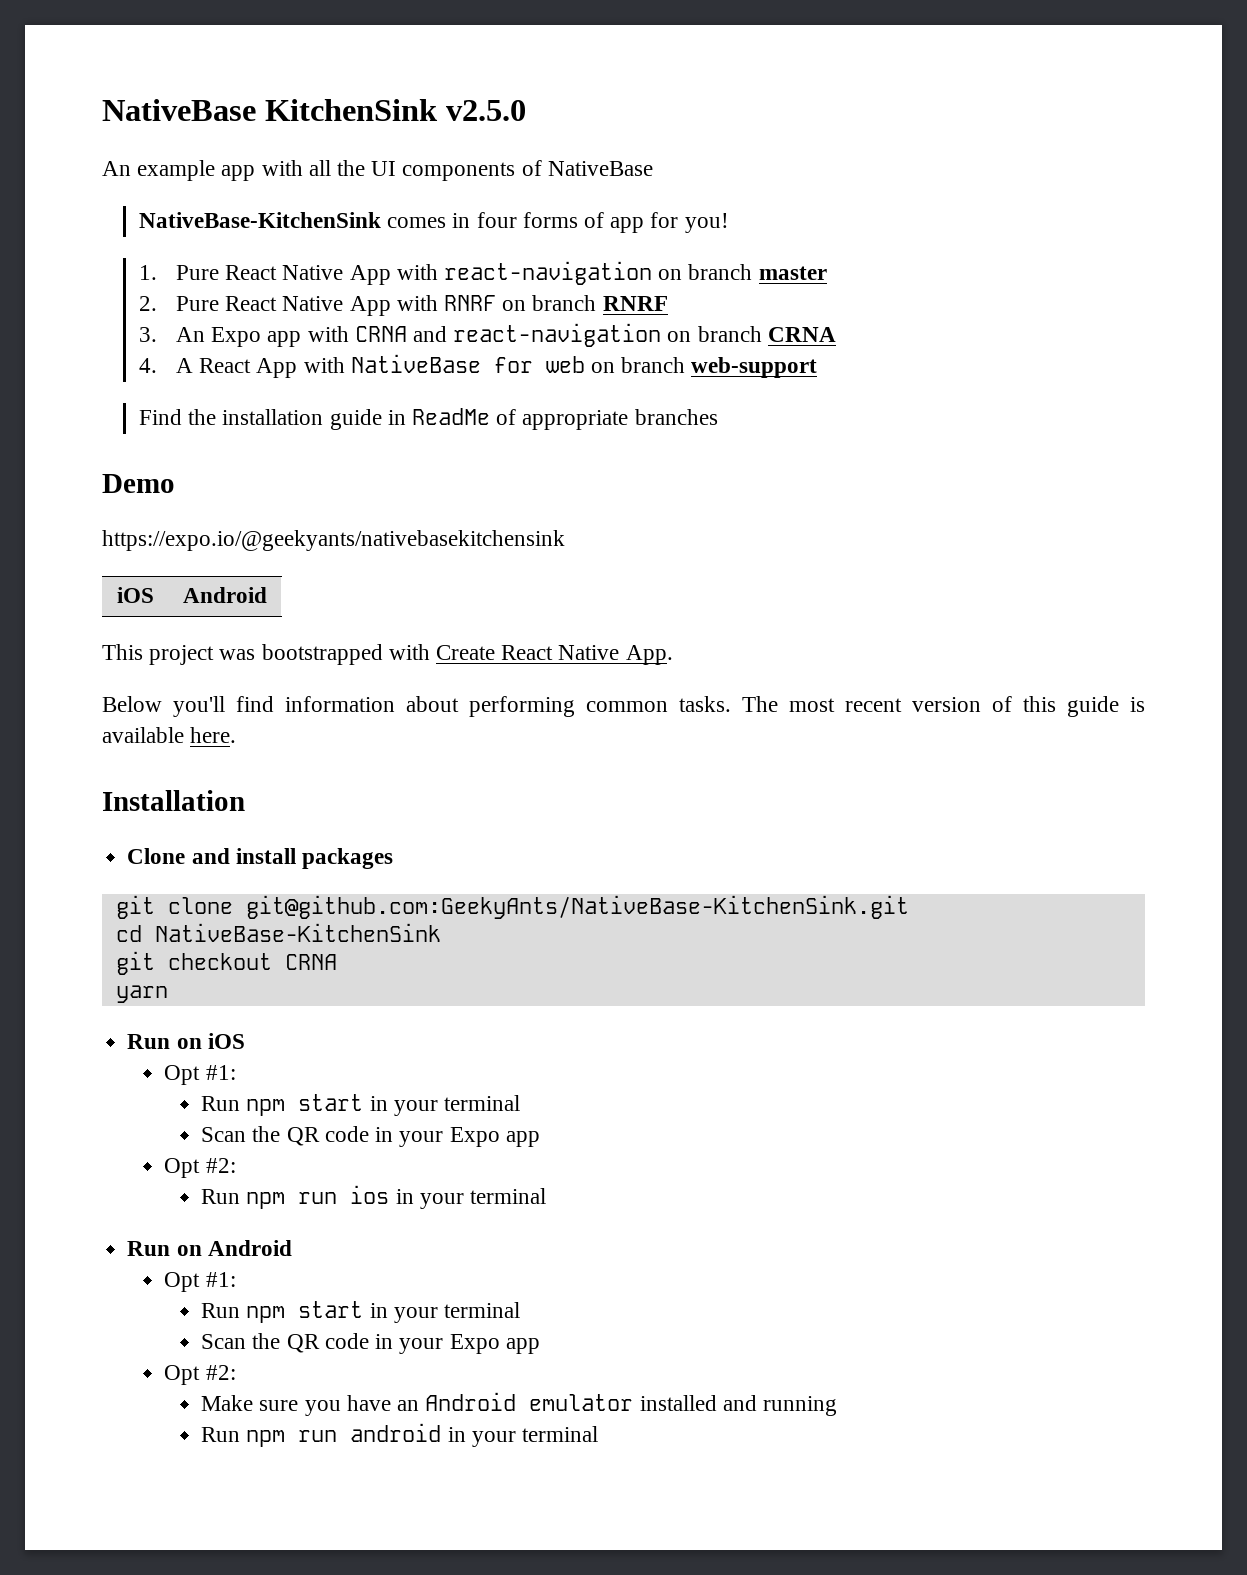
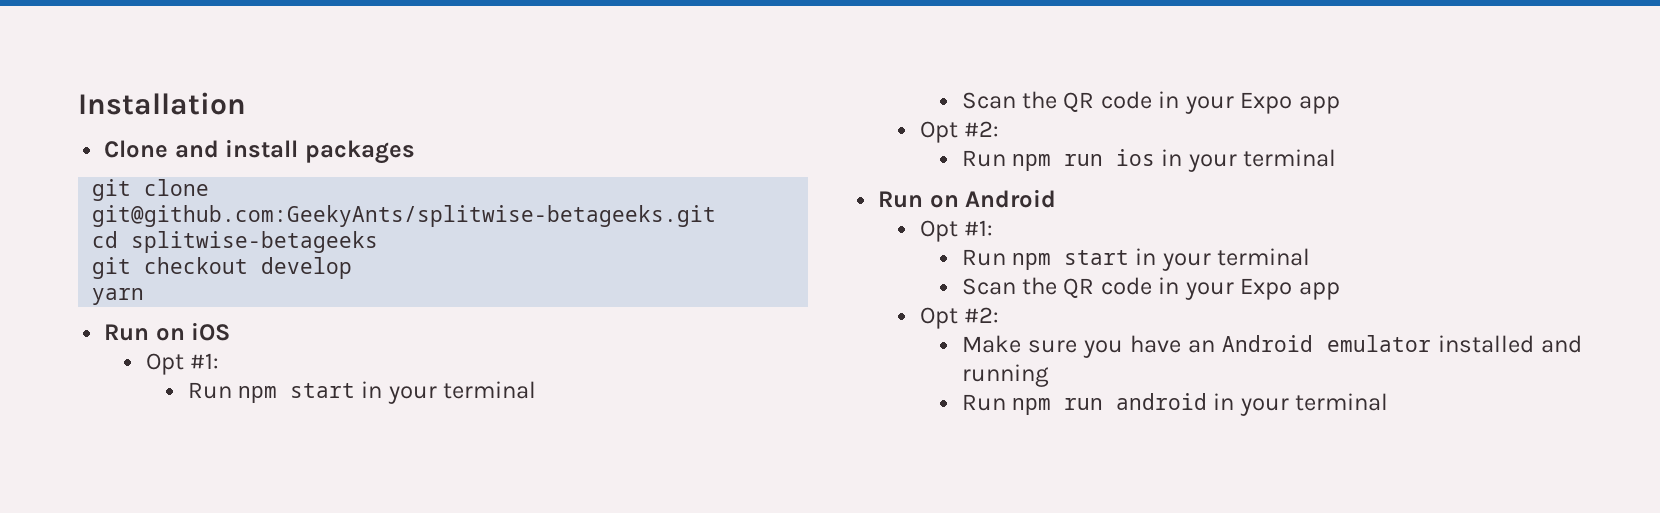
- NativeBase KitchenSink v2.5.0
- An example app with all the UI components of NativeBase
- NativeBase-KitchenSink comes in four forms of app for you!
- 1. Pure React Native App with react-navigation on branch master
- 2. Pure React Native App with RNRF on branch RNRF
- 3. An Expo app with CRNA and react-navigation on branch CRNA
- 4. A React App with NativeBase for web on branch web-support
- Find the installation guide in ReadMe of appropriate branches
- Demo
- https://expo.io/@geekyants/nativebasekitchensink
- iOS | Android
- This project was bootstrapped with Create React Native App.
- Below you'll find information about performing common tasks. The most recent version of this guide is available here.
- git clone git@github.com:GeekyAnts/NativeBase-KitchenSink.git
+ git clone git@github.com:GeekyAnts/splitwise-betageeks.git
- cd NativeBase-KitchenSink
+ cd splitwise-betageeks
- git checkout CRNA
+ git checkout develop

